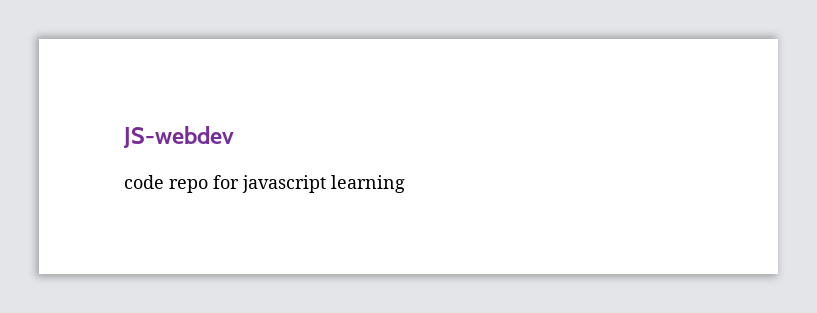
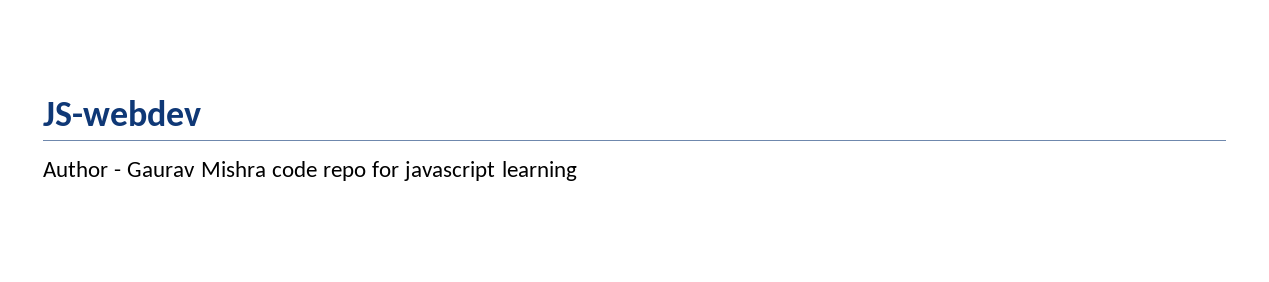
- code repo for javascript learning
+ Author - Gaurav Mishra code repo for javascript learning

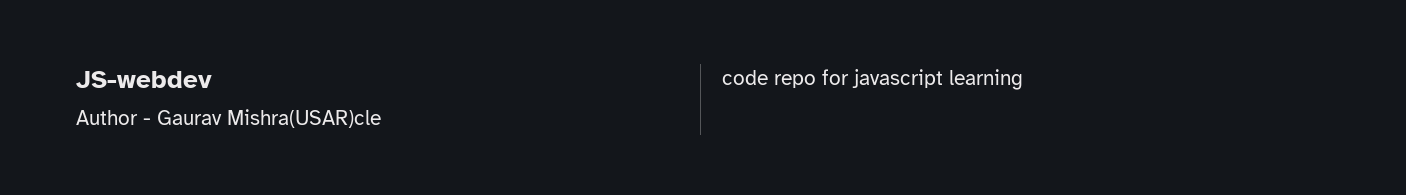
- Author - Gaurav Mishra code repo for javascript learning
+ Author - Gaurav Mishra(USAR)cle
+ code repo for javascript learning

